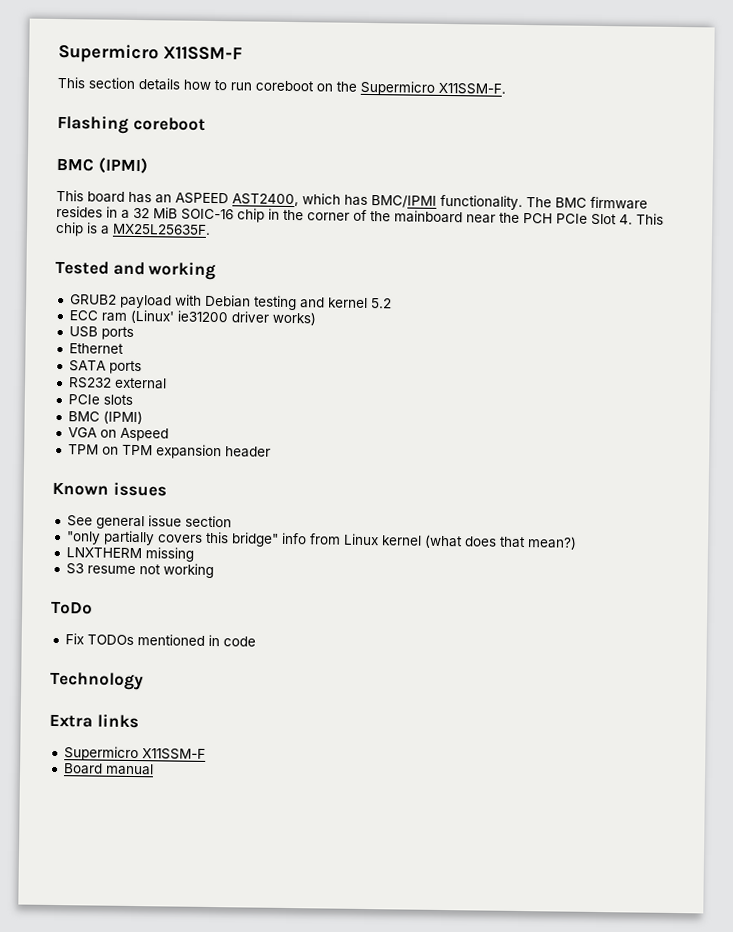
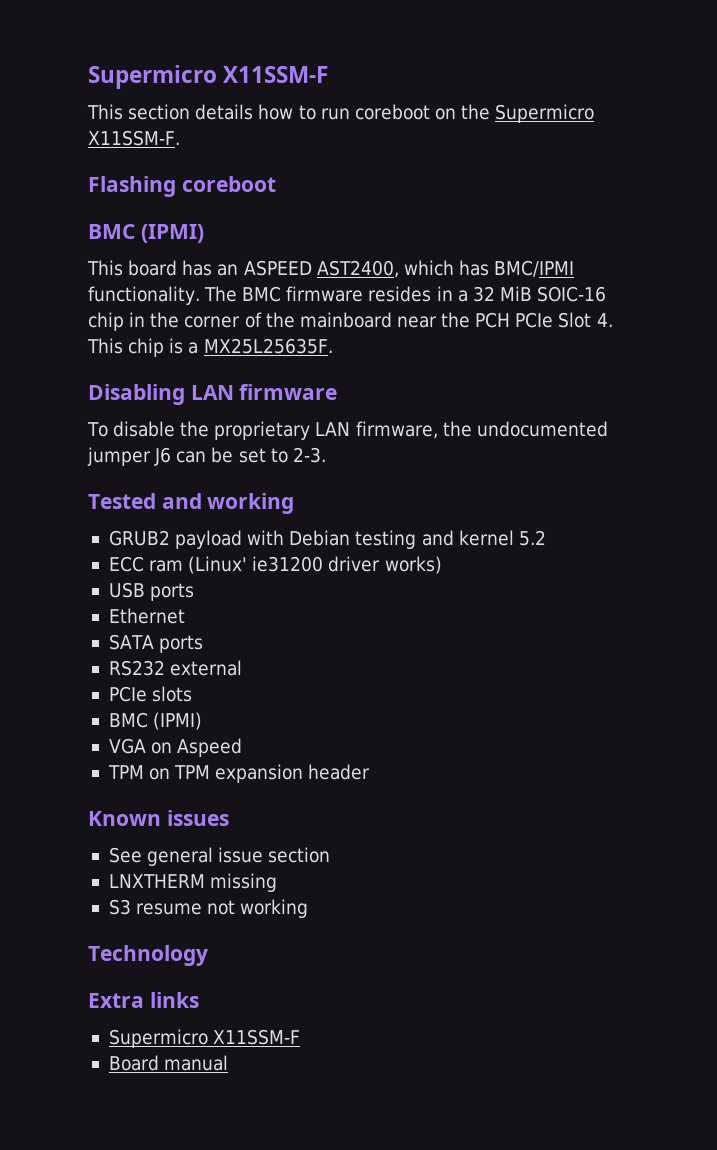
+ Disabling LAN firmware
+ To disable the proprietary LAN firmware, the undocumented jumper J6 can be set to 2-3.
- "only partially covers this bridge" info from Linux kernel (what does that mean?)
- ToDo
- Fix TODOs mentioned in code

